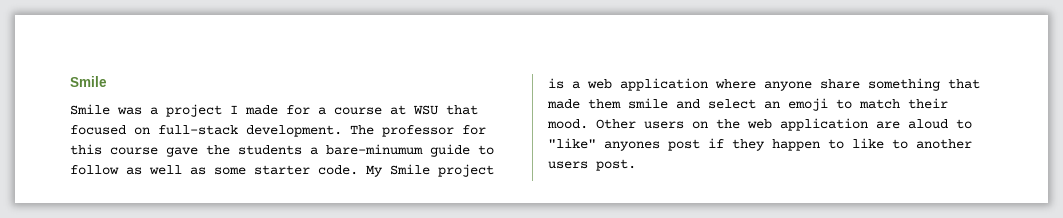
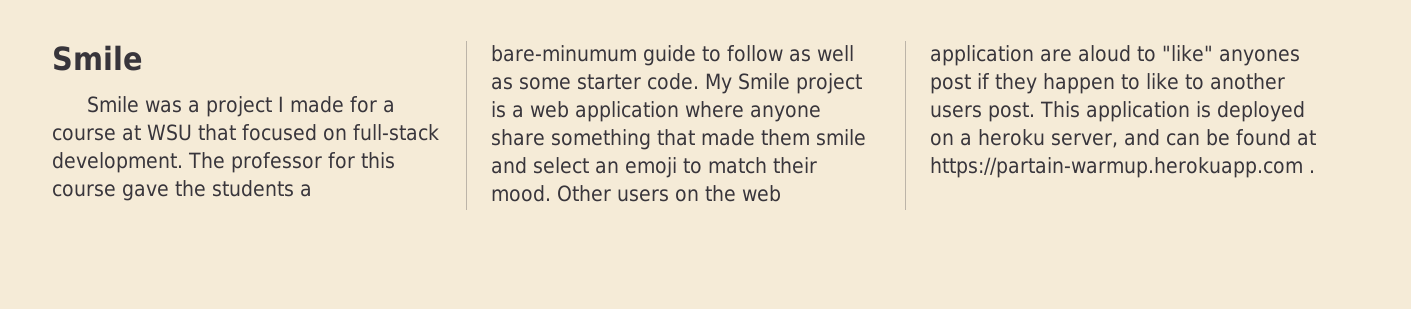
+ This application is deployed on a heroku server, and can be found at https://partain-warmup.herokuapp.com .

